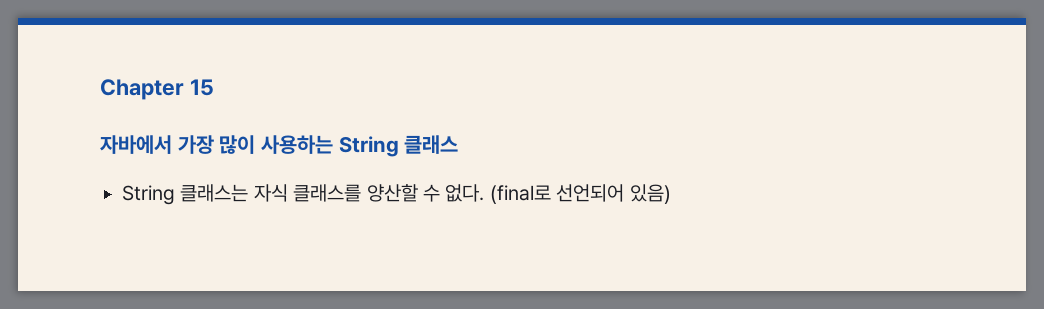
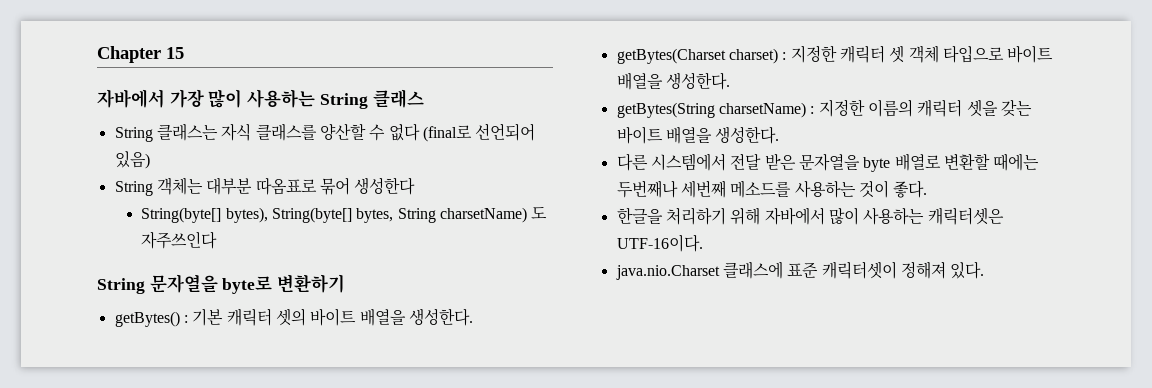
- String 클래스는 자식 클래스를 양산할 수 없다. (final로 선언되어 있음)
+ String 클래스는 자식 클래스를 양산할 수 없다 (final로 선언되어 있음)
+ String 객체는 대부분 따옴표로 묶어 생성한다
+ String(byte[] bytes), String(byte[] bytes, String charsetName) 도 자주쓰인다
+ String 문자열을 byte로 변환하기
+ getBytes() : 기본 캐릭터 셋의 바이트 배열을 생성한다.
+ getBytes(Charset charset) : 지정한 캐릭터 셋 객체 타입으로 바이트 배열을 생성한다.
+ getBytes(String charsetName) : 지정한 이름의 캐릭터 셋을 갖는 바이트 배열을 생성한다.
+ 다른 시스템에서 전달 받은 문자열을 byte 배열로 변환할 때에는 두번째나 세번째 메소드를 사용하는 것이 좋다.
+ 한글을 처리하기 위해 자바에서 많이 사용하는 캐릭터셋은 UTF-16이다.
+ java.nio.Charset 클래스에 표준 캐릭터셋이 정해져 있다.

